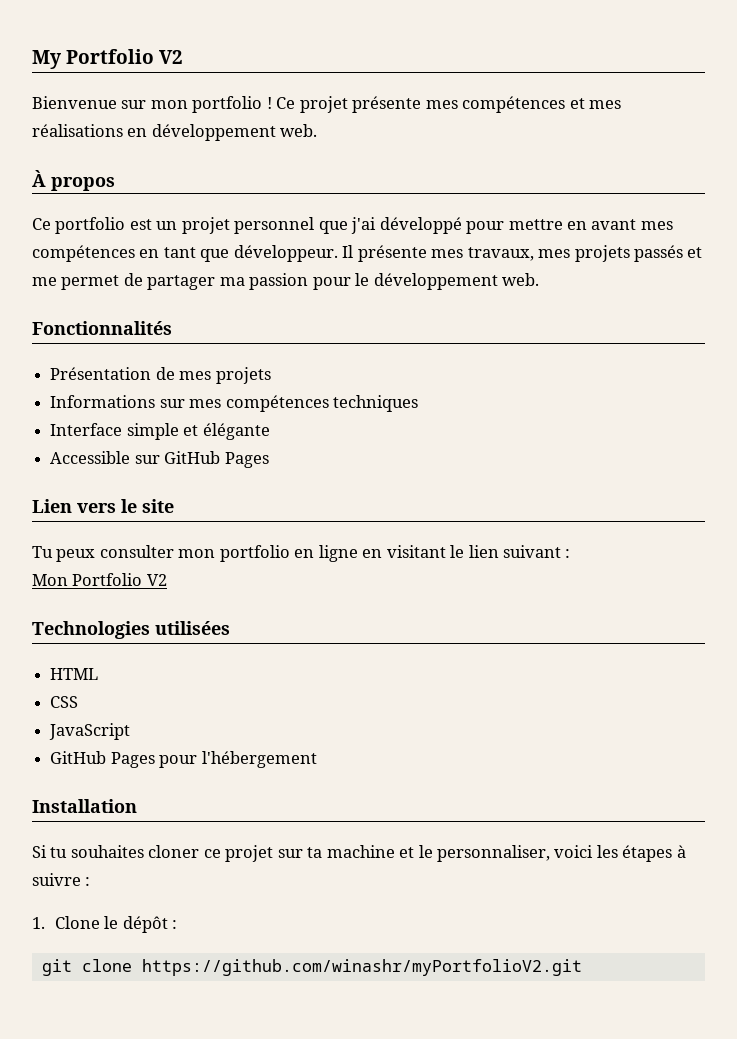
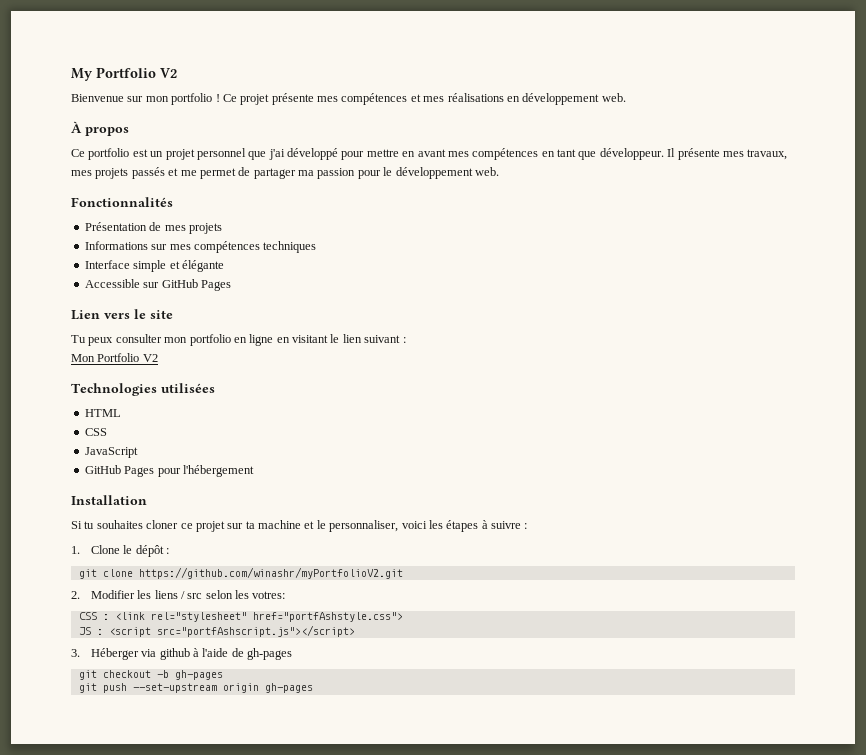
+ 2. Modifier les liens / src selon les votres:
+ CSS : <link rel="stylesheet" href="portfAshstyle.css">
+ JS : <script src="portfAshscript.js"></script>
+ 3. Héberger via github à l'aide de gh-pages
+ git checkout -b gh-pages
+ git push --set-upstream origin gh-pages

